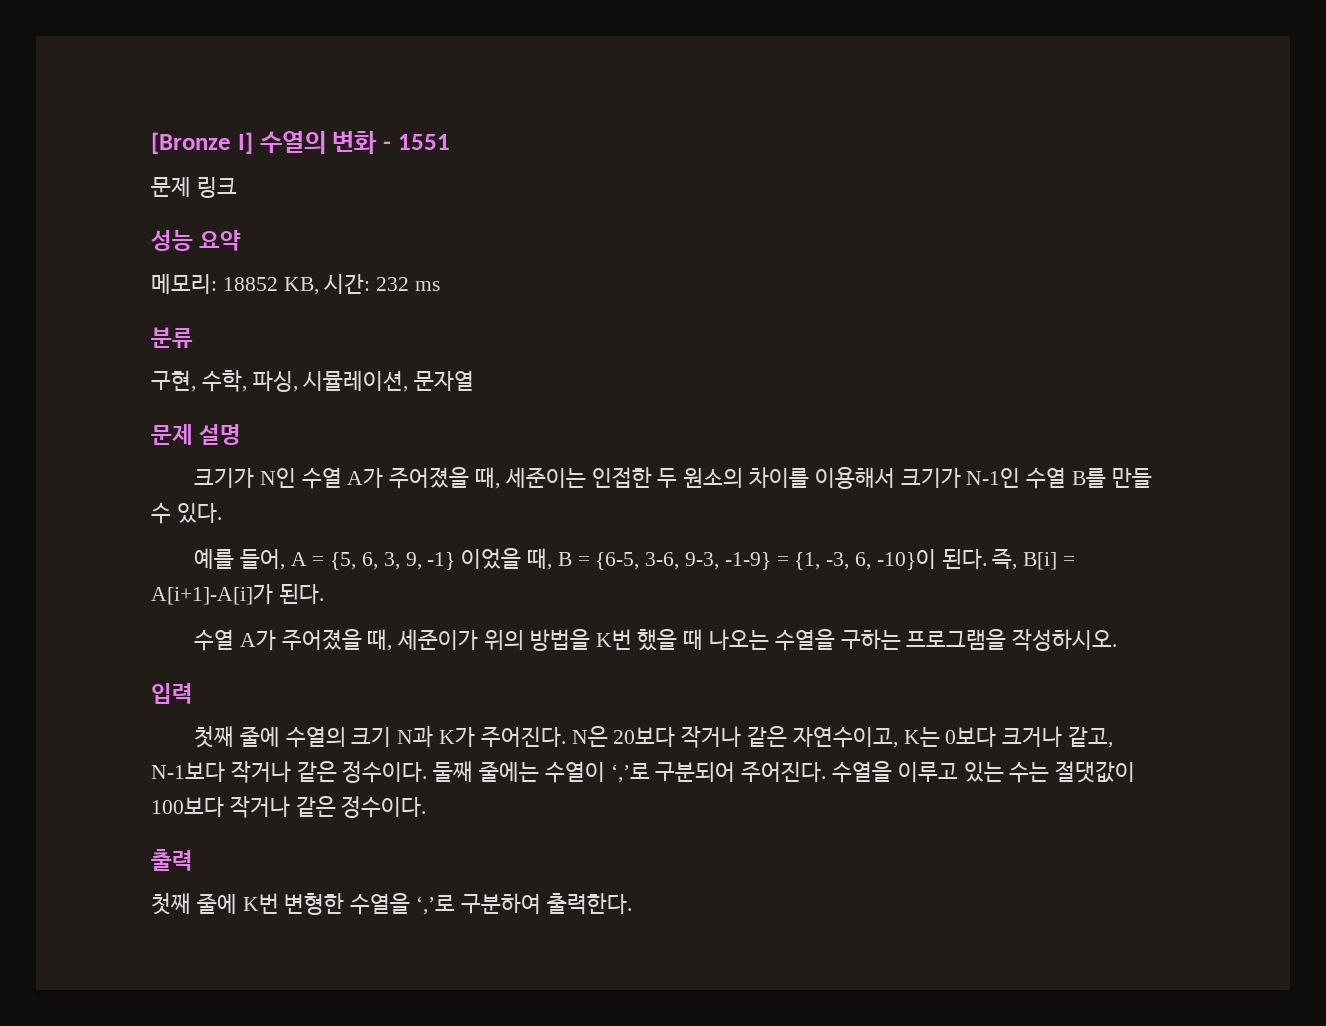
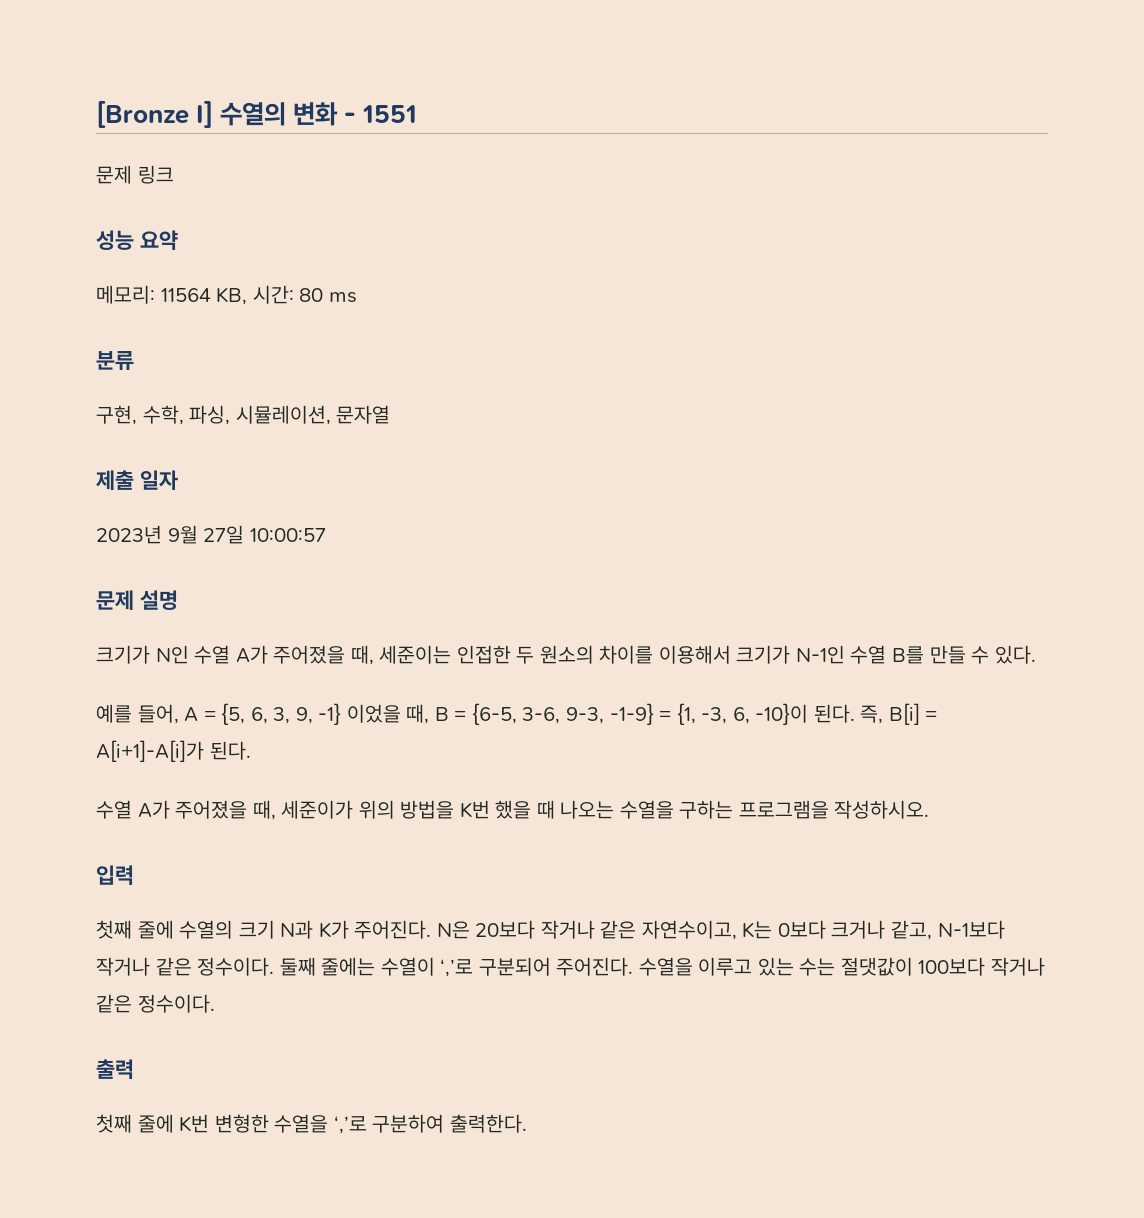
- 메모리: 18852 KB, 시간: 232 ms
+ 메모리: 11564 KB, 시간: 80 ms
+ 제출 일자
+ 2023년 9월 27일 10:00:57

